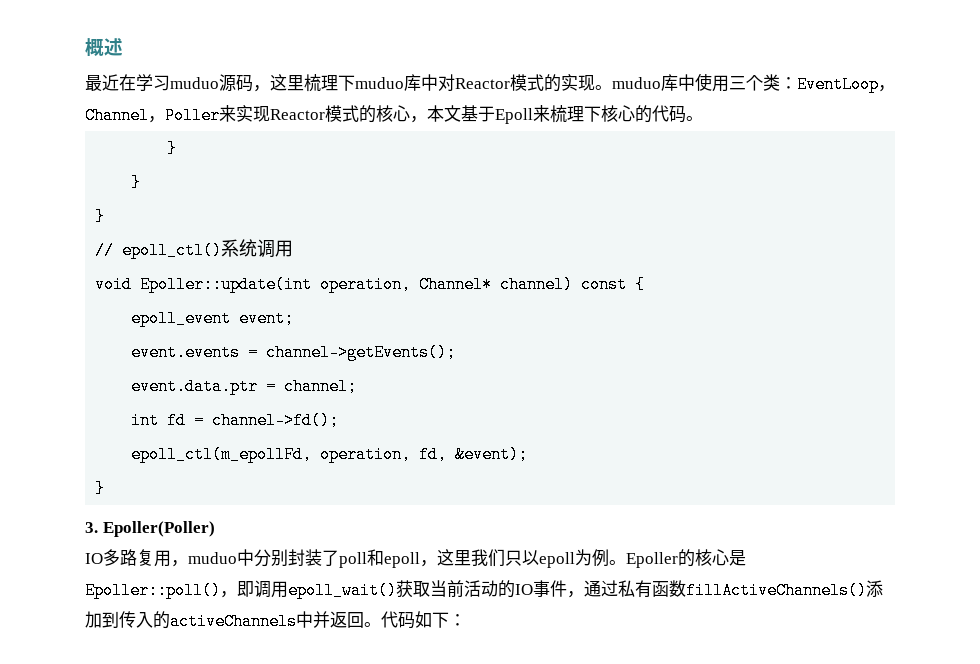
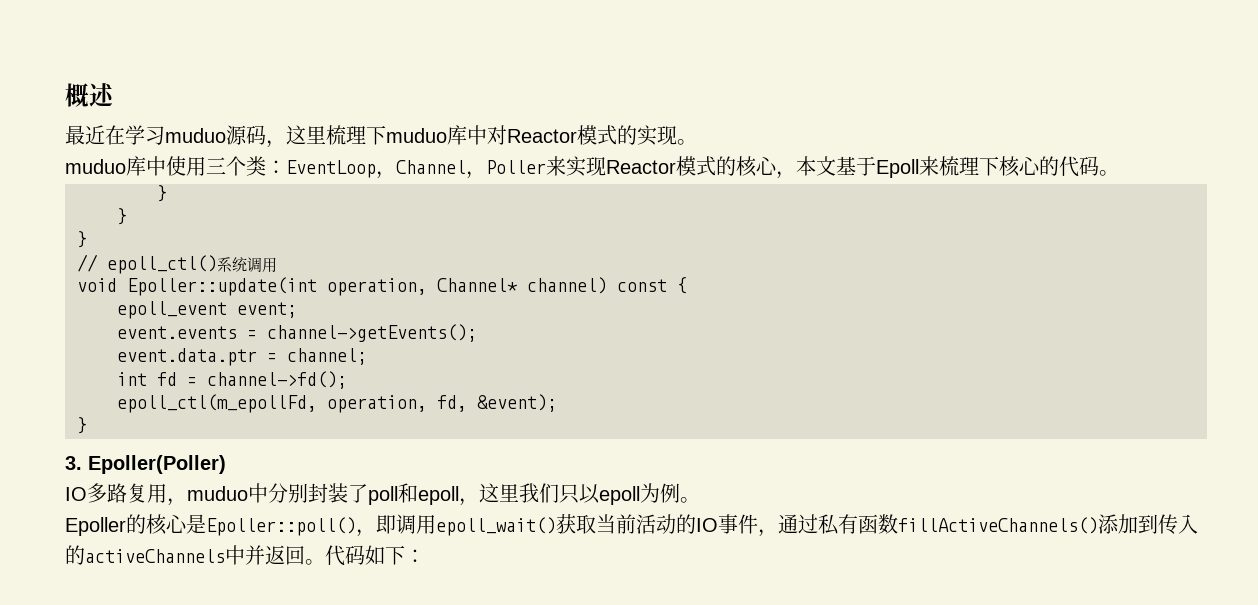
- 最近在学习muduo源码，这里梳理下muduo库中对Reactor模式的实现。muduo库中使用三个类：EventLoop，Channel，Poller来实现Reactor模式的核心，本文基于Epoll来梳理下核心的代码。
+ 最近在学习muduo源码，这里梳理下muduo库中对Reactor模式的实现。
+ muduo库中使用三个类：EventLoop，Channel，Poller来实现Reactor模式的核心，本文基于Epoll来梳理下核心的代码。
- IO多路复用，muduo中分别封装了poll和epoll，这里我们只以epoll为例。Epoller的核心是Epoller::poll()，即调用epoll_wait()获取当前活动的IO事件，通过私有函数fillActiveChannels()添加到传入的activeChannels中并返回。
+ IO多路复用，muduo中分别封装了poll和epoll，这里我们只以epoll为例。
+ Epoller的核心是Epoller::poll()，即调用epoll_wait()获取当前活动的IO事件，通过私有函数fillActiveChannels()添加到传入的activeChannels中并返回。

